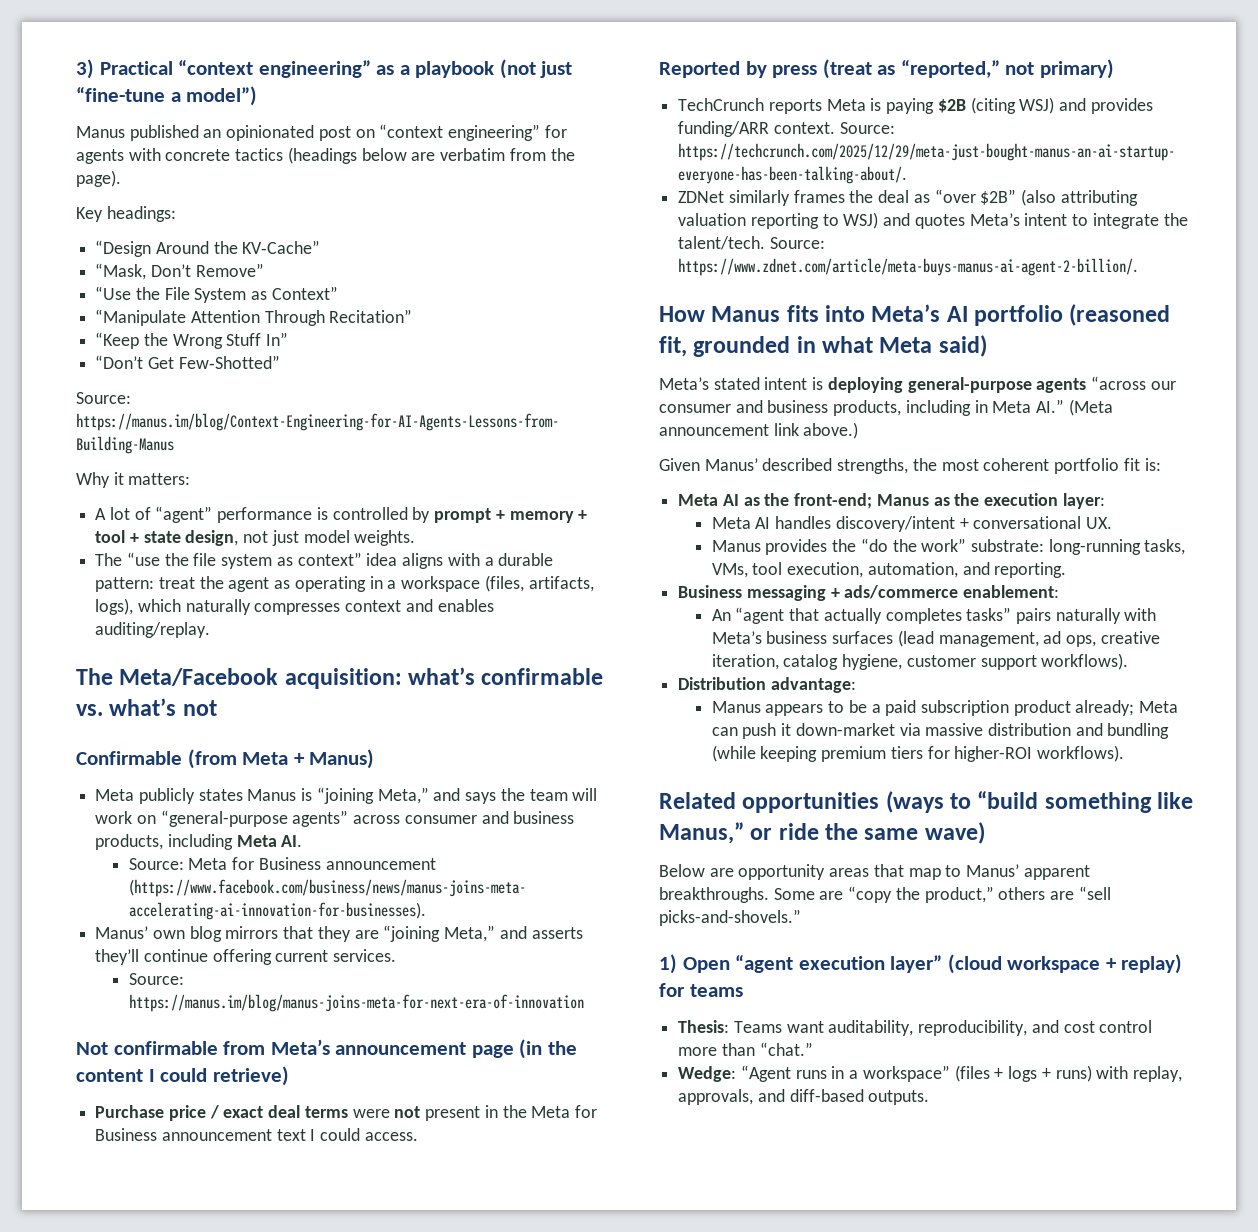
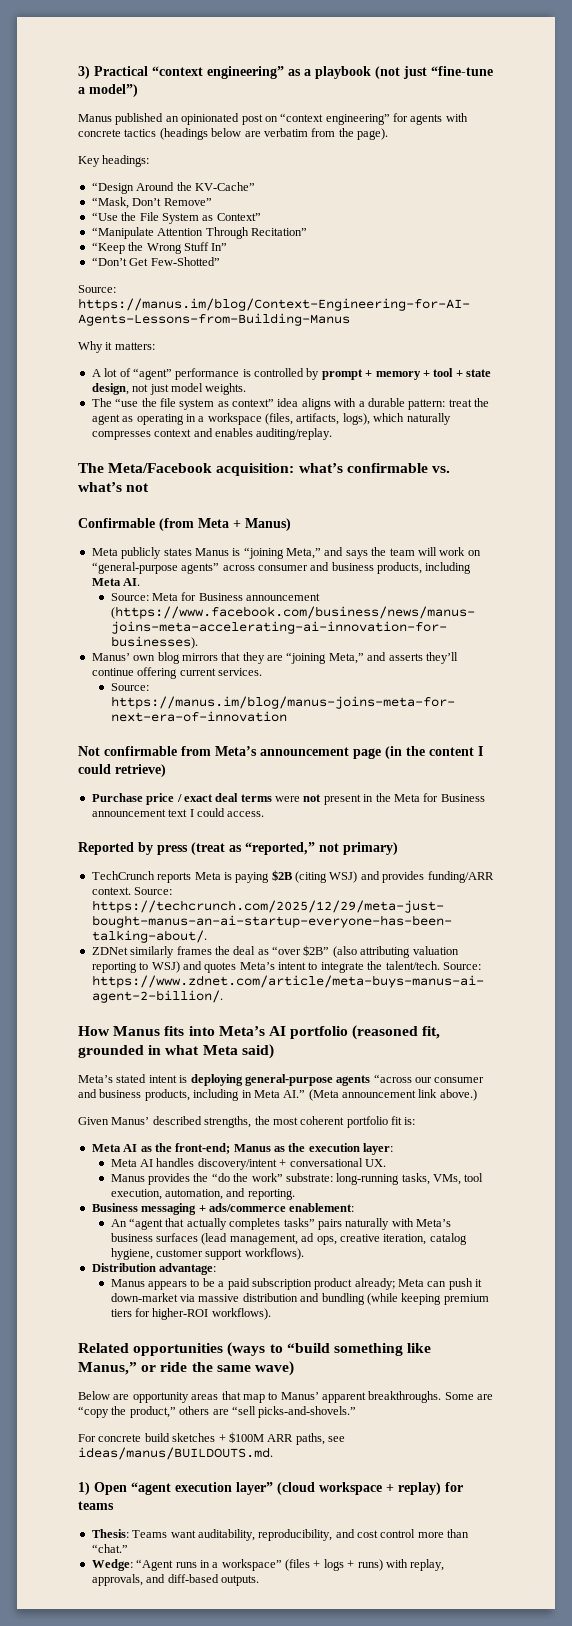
+ For concrete build sketches + $100M ARR paths, see ideas/manus/BUILDOUTS.md.

